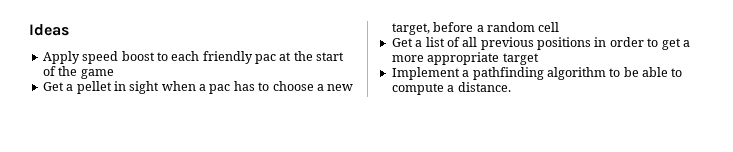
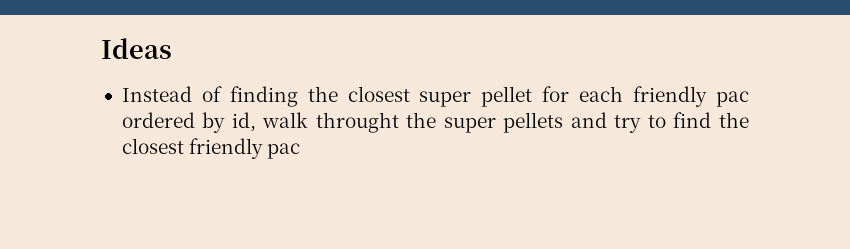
- Apply speed boost to each friendly pac at the start of the game
- Get a pellet in sight when a pac has to choose a new target, before a random cell
- Get a list of all previous positions in order to get a more appropriate target
- Implement a pathfinding algorithm to be able to compute a distance.
+ Instead of finding the closest super pellet for each friendly pac ordered by id, walk throught the super pellets and try to find the closest friendly pac

